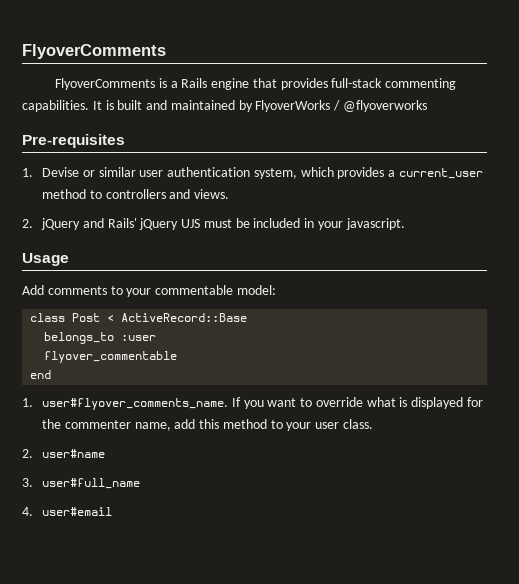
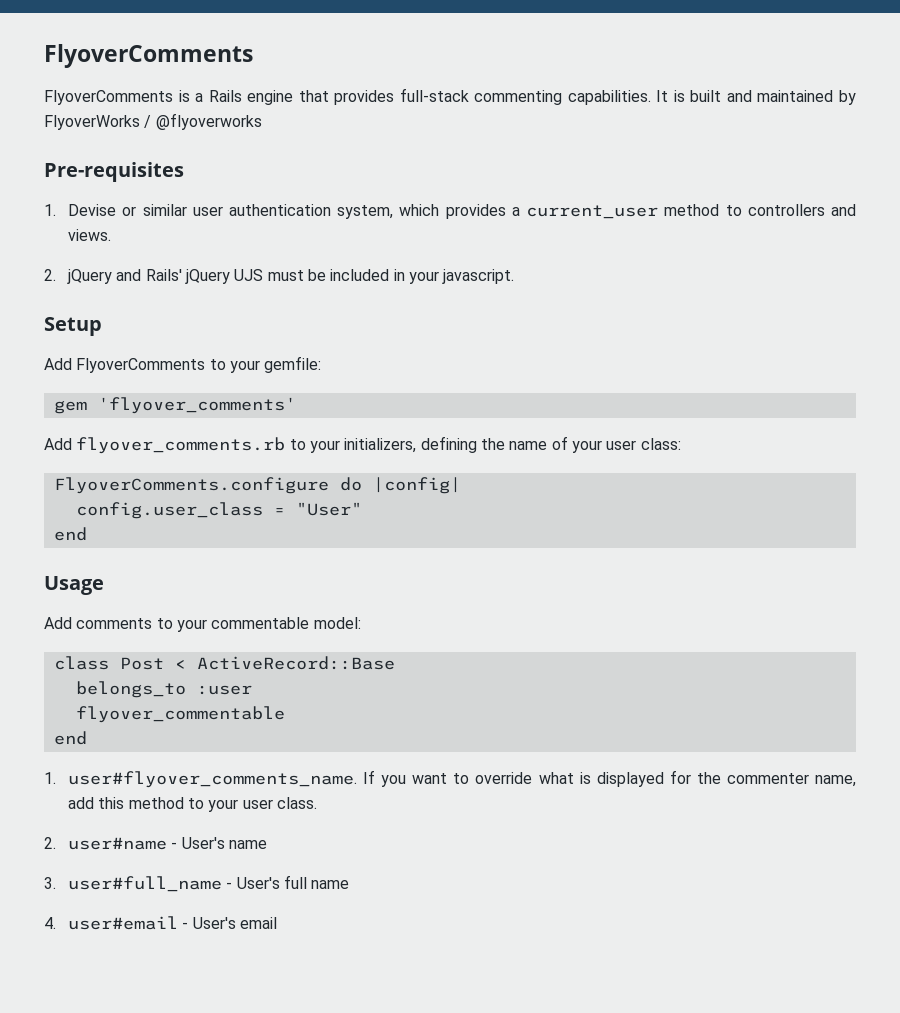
+ Setup
+ Add FlyoverComments to your gemfile:
+ gem 'flyover_comments'
+ Add flyover_comments.rb to your initializers, defining the name of your user class:
+ FlyoverComments.configure do |config|
+ config.user_class = "User"
+ end
- 2. user#name
+ 2. user#name - User's name
- 3. user#full_name
+ 3. user#full_name - User's full name
- 4. user#email
+ 4. user#email - User's email

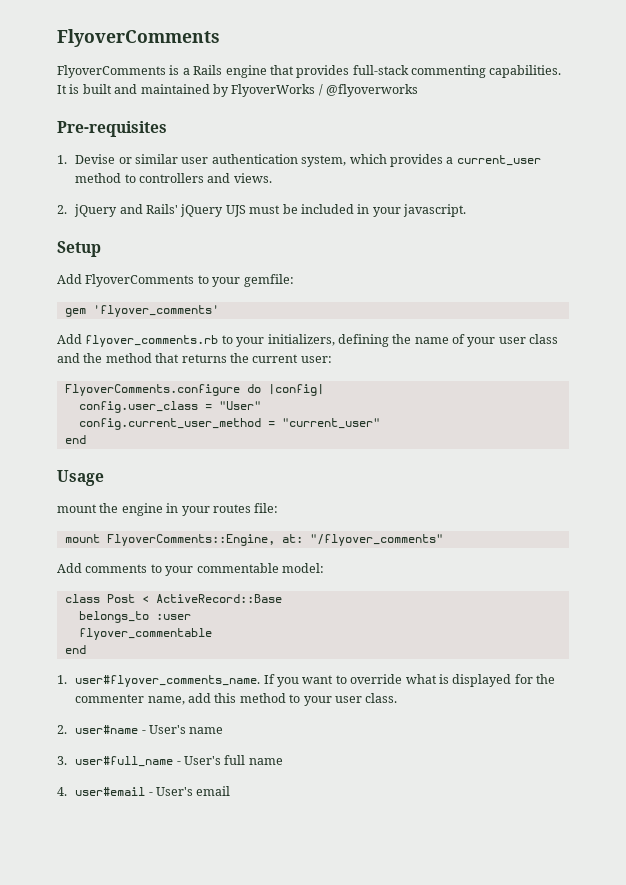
- Add flyover_comments.rb to your initializers, defining the name of your user class:
+ Add flyover_comments.rb to your initializers, defining the name of your user class and the method that returns the current user:
+ config.current_user_method = "current_user"
+ mount the engine in your routes file:
+ mount FlyoverComments::Engine, at: "/flyover_comments"

